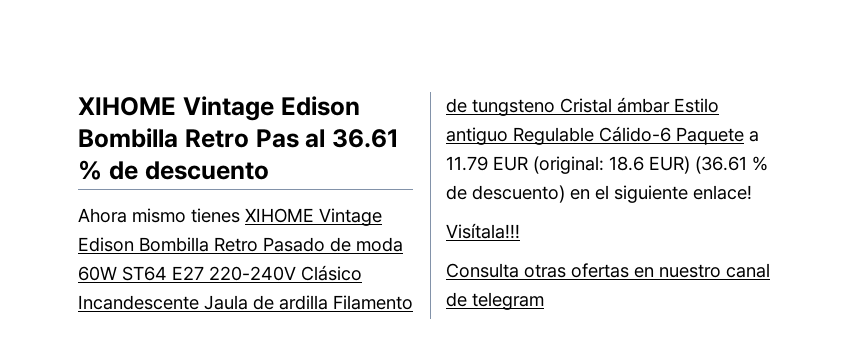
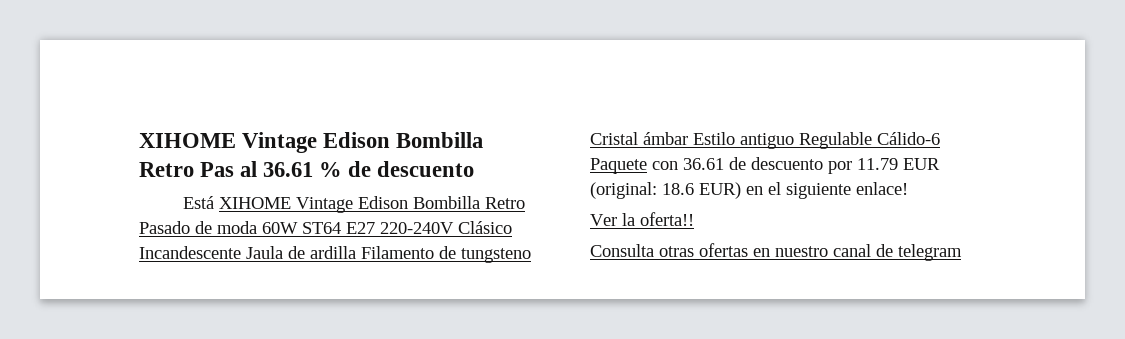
- Ahora mismo tienes XIHOME Vintage Edison Bombilla Retro Pasado de moda 60W ST64 E27 220-240V Clásico Incandescente Jaula de ardilla Filamento de tungsteno Cristal ámbar Estilo antiguo Regulable Cálido-6 Paquete a 11.79 EUR (original: 18.6 EUR) (36.61 % de descuento) en el siguiente enlace!
+ Está XIHOME Vintage Edison Bombilla Retro Pasado de moda 60W ST64 E27 220-240V Clásico Incandescente Jaula de ardilla Filamento de tungsteno Cristal ámbar Estilo antiguo Regulable Cálido-6 Paquete con 36.61 de descuento por 11.79 EUR (original: 18.6 EUR) en el siguiente enlace!
- Visítala!!!
+ Ver la oferta!!

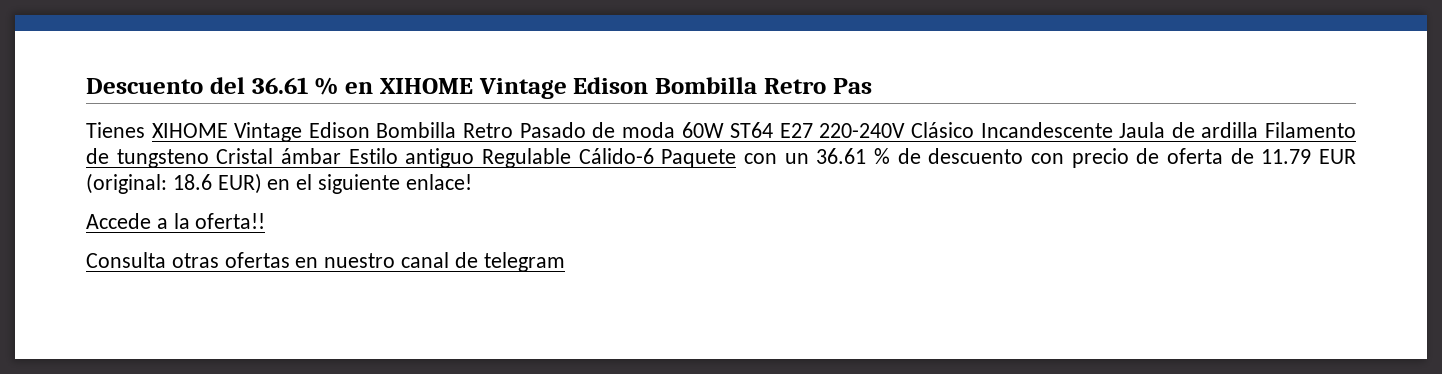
- XIHOME Vintage Edison Bombilla Retro Pas al 36.61 % de descuento
- Está XIHOME Vintage Edison Bombilla Retro Pasado de moda 60W ST64 E27 220-240V Clásico Incandescente Jaula de ardilla Filamento de tungsteno Cristal ámbar Estilo antiguo Regulable Cálido-6 Paquete con 36.61 de descuento por 11.79 EUR (original: 18.6 EUR) en el siguiente enlace!
+ Descuento del 36.61 % en XIHOME Vintage Edison Bombilla Retro Pas
+ Tienes XIHOME Vintage Edison Bombilla Retro Pasado de moda 60W ST64 E27 220-240V Clásico Incandescente Jaula de ardilla Filamento de tungsteno Cristal ámbar Estilo antiguo Regulable Cálido-6 Paquete con un 36.61 % de descuento con precio de oferta de 11.79 EUR (original: 18.6 EUR) en el siguiente enlace!
- Ver la oferta!!
+ Accede a la oferta!!

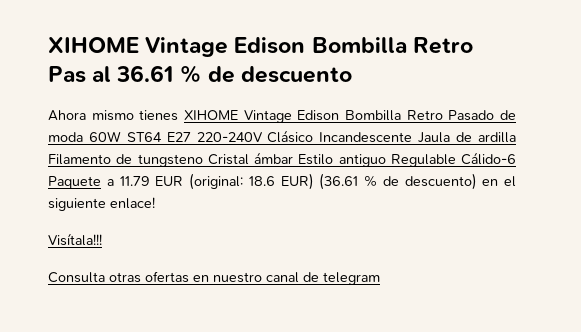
- Descuento del 36.61 % en XIHOME Vintage Edison Bombilla Retro Pas
- Tienes XIHOME Vintage Edison Bombilla Retro Pasado de moda 60W ST64 E27 220-240V Clásico Incandescente Jaula de ardilla Filamento de tungsteno Cristal ámbar Estilo antiguo Regulable Cálido-6 Paquete con un 36.61 % de descuento con precio de oferta de 11.79 EUR (original: 18.6 EUR) en el siguiente enlace!
+ XIHOME Vintage Edison Bombilla Retro Pas al 36.61 % de descuento
+ Ahora mismo tienes XIHOME Vintage Edison Bombilla Retro Pasado de moda 60W ST64 E27 220-240V Clásico Incandescente Jaula de ardilla Filamento de tungsteno Cristal ámbar Estilo antiguo Regulable Cálido-6 Paquete a 11.79 EUR (original: 18.6 EUR) (36.61 % de descuento) en el siguiente enlace!
- Accede a la oferta!!
+ Visítala!!!

